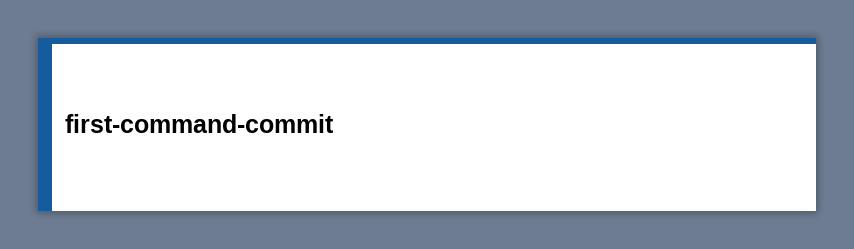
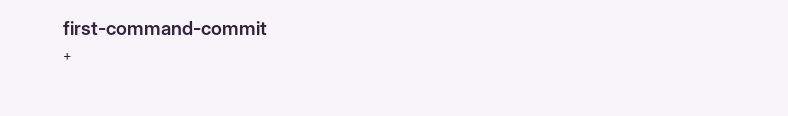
+ +

